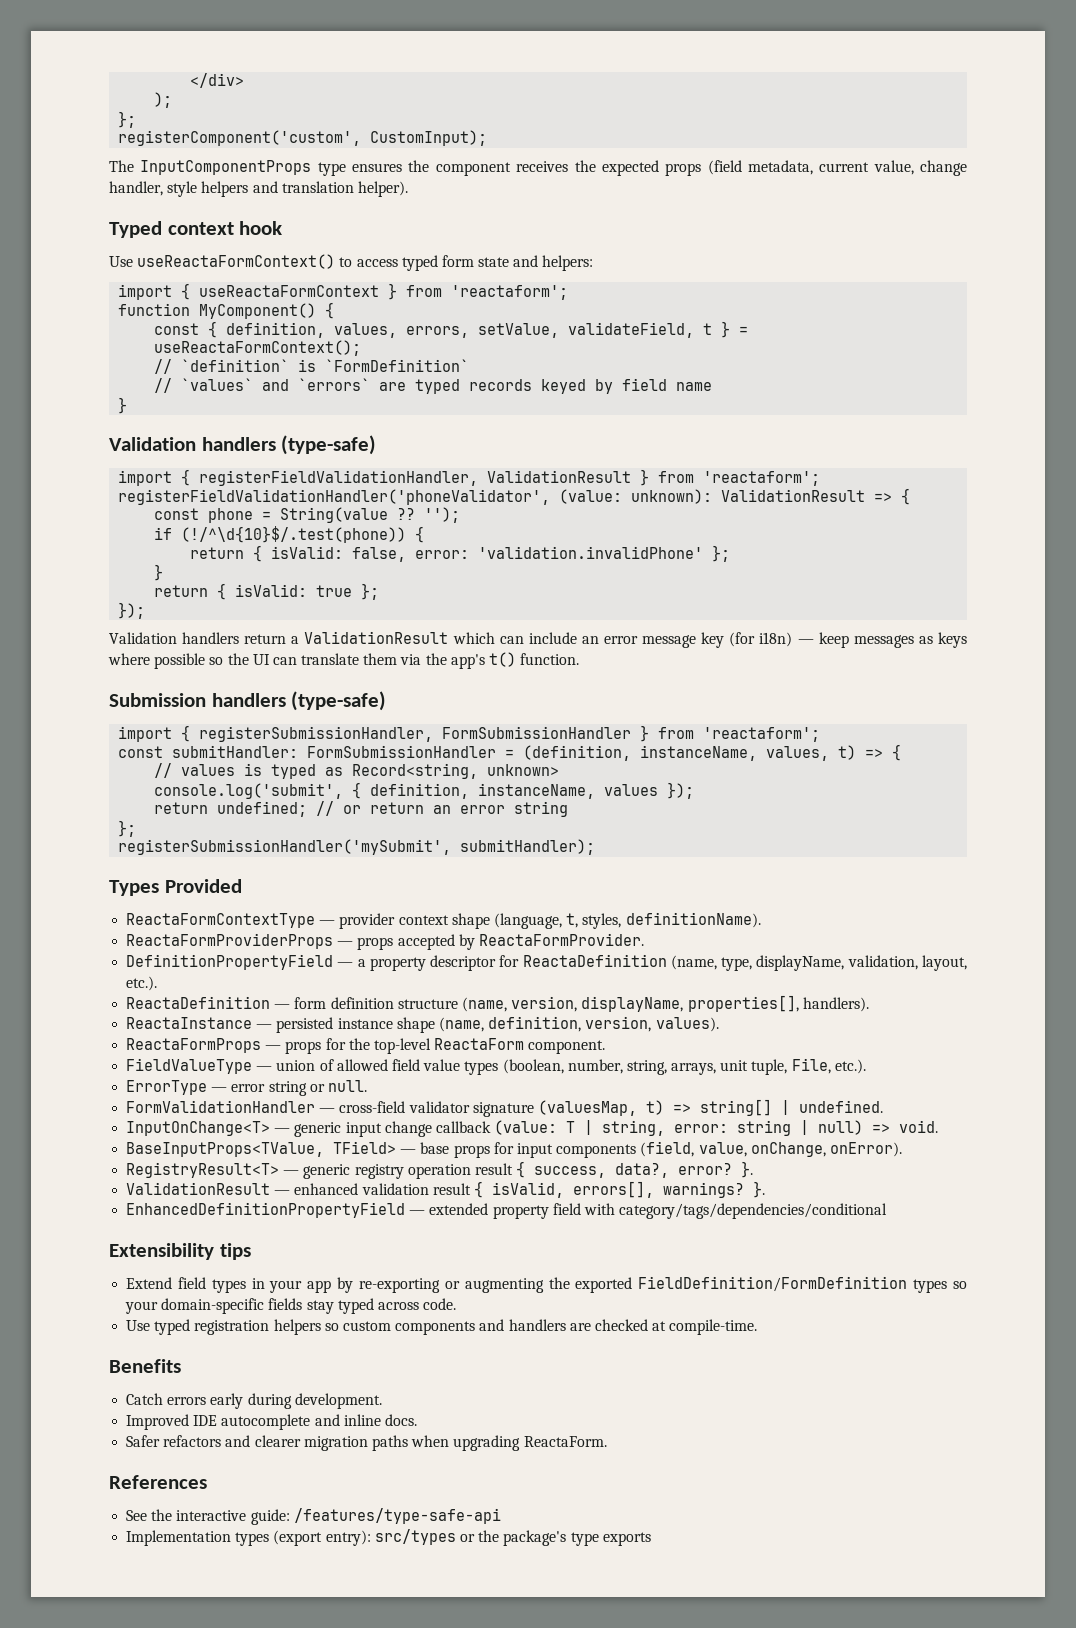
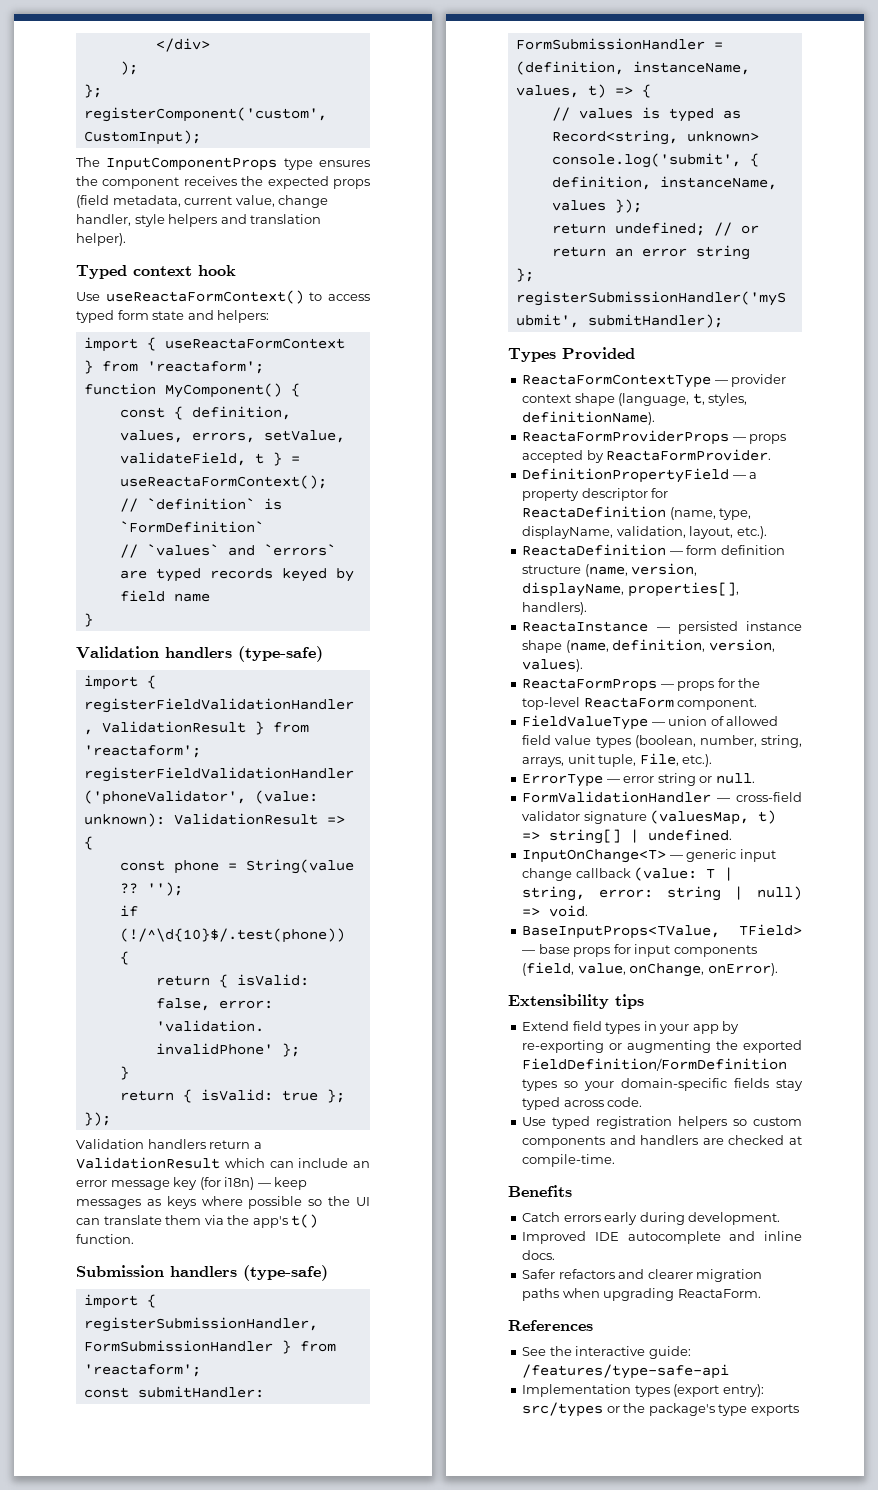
- RegistryResult<T> — generic registry operation result { success, data?, error? }.
- ValidationResult — enhanced validation result { isValid, errors[], warnings? }.
- EnhancedDefinitionPropertyField — extended property field with category/tags/dependencies/conditional

